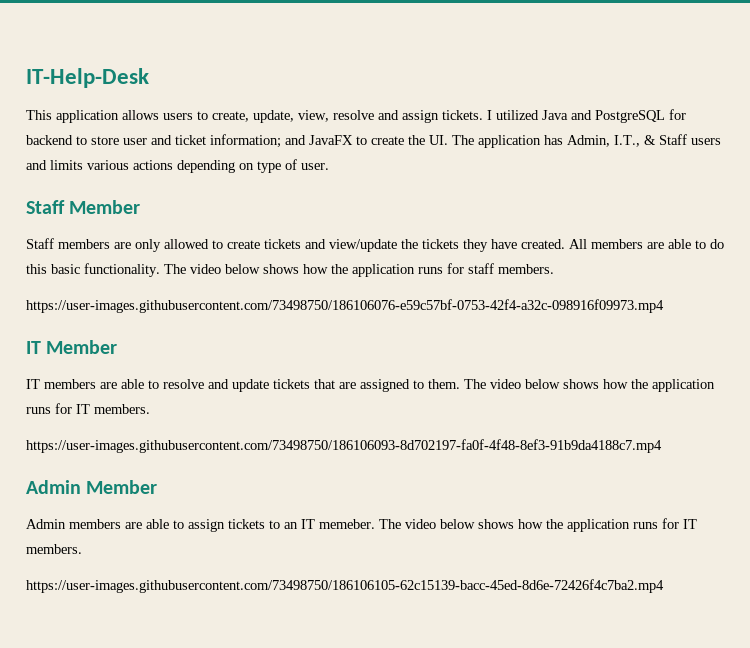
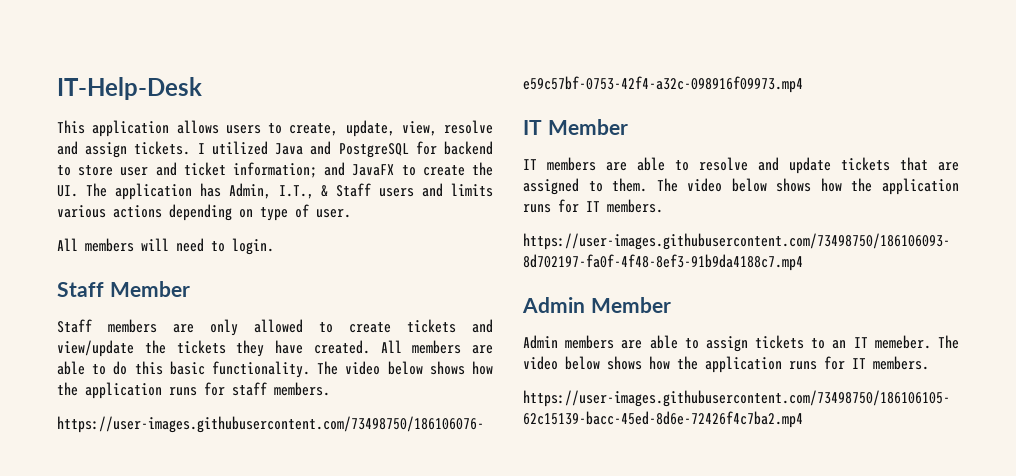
+ All members will need to login.

